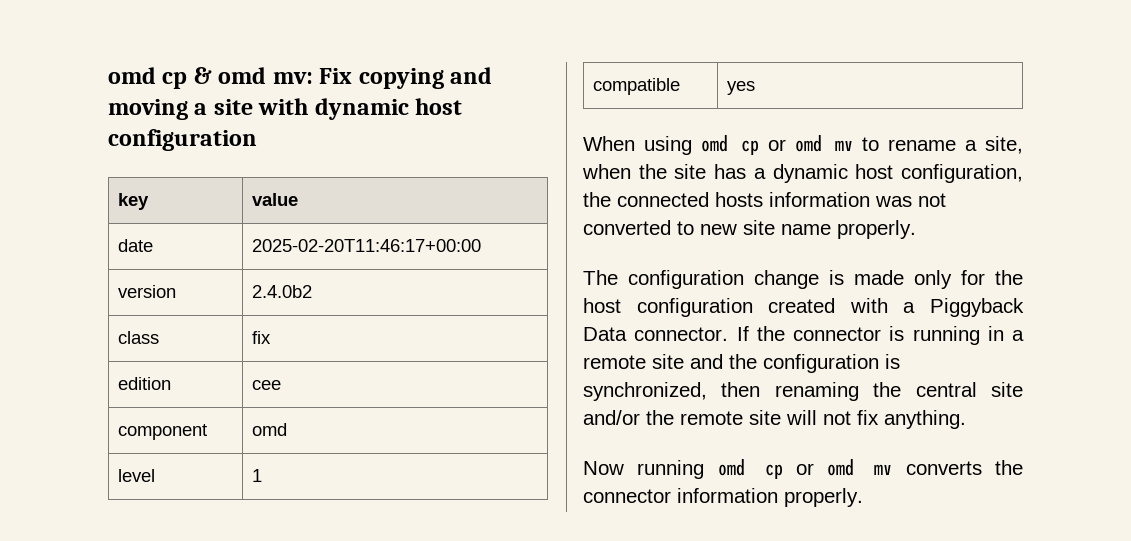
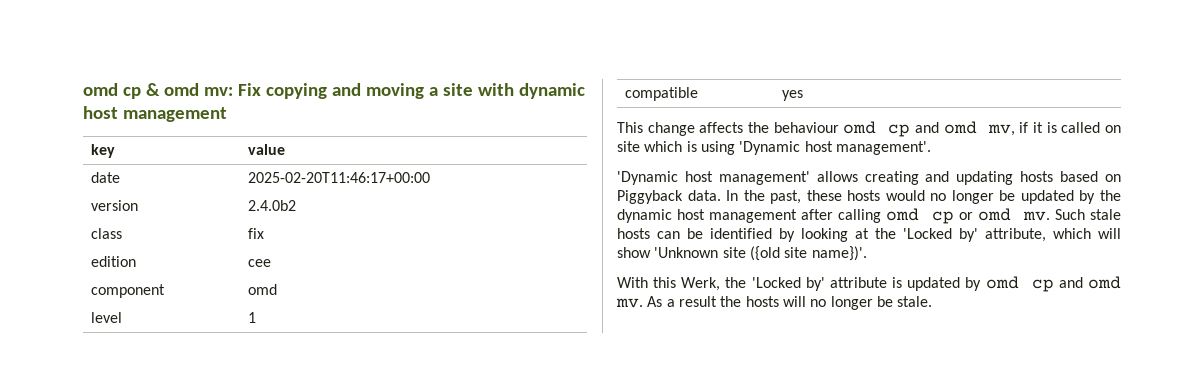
- omd cp & omd mv: Fix copying and moving a site with dynamic host configuration
+ omd cp & omd mv: Fix copying and moving a site with dynamic host management
- When using omd cp or omd mv to rename a site, when the site has a dynamic host configuration, the connected hosts information was not converted to new site name properly.
- The configuration change is made only for the host configuration created with a Piggyback Data connector. If the connector is running in a remote site and the configuration is synchronized, then renaming the central site and/or the remote site will not fix anything.
- Now running omd cp or omd mv converts the connector information properly.
+ This change affects the behaviour omd cp and omd mv, if it is called on site which is using 'Dynamic host management'.
+ 'Dynamic host management' allows creating and updating hosts based on Piggyback data. In the past, these hosts would no longer be updated by the dynamic host management after calling omd cp or omd mv. Such stale hosts can be identified by looking at the 'Locked by' attribute, which will show 'Unknown site ({old site name})'.
+ With this Werk, the 'Locked by' attribute is updated by omd cp and omd mv. As a result the hosts will no longer be stale.

